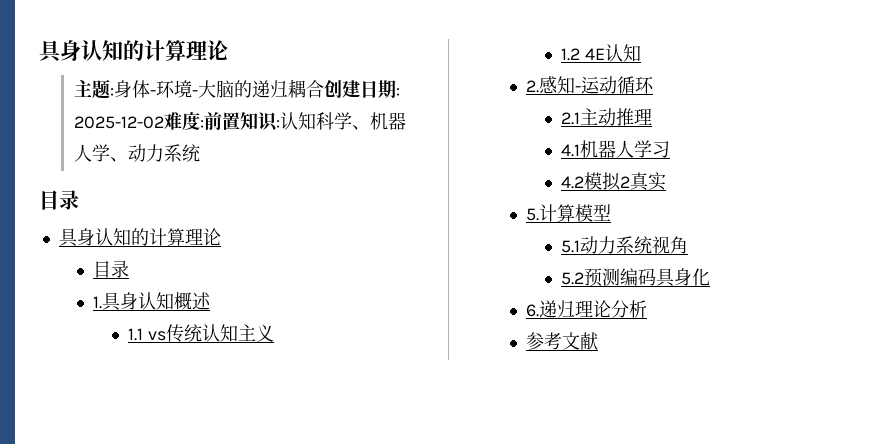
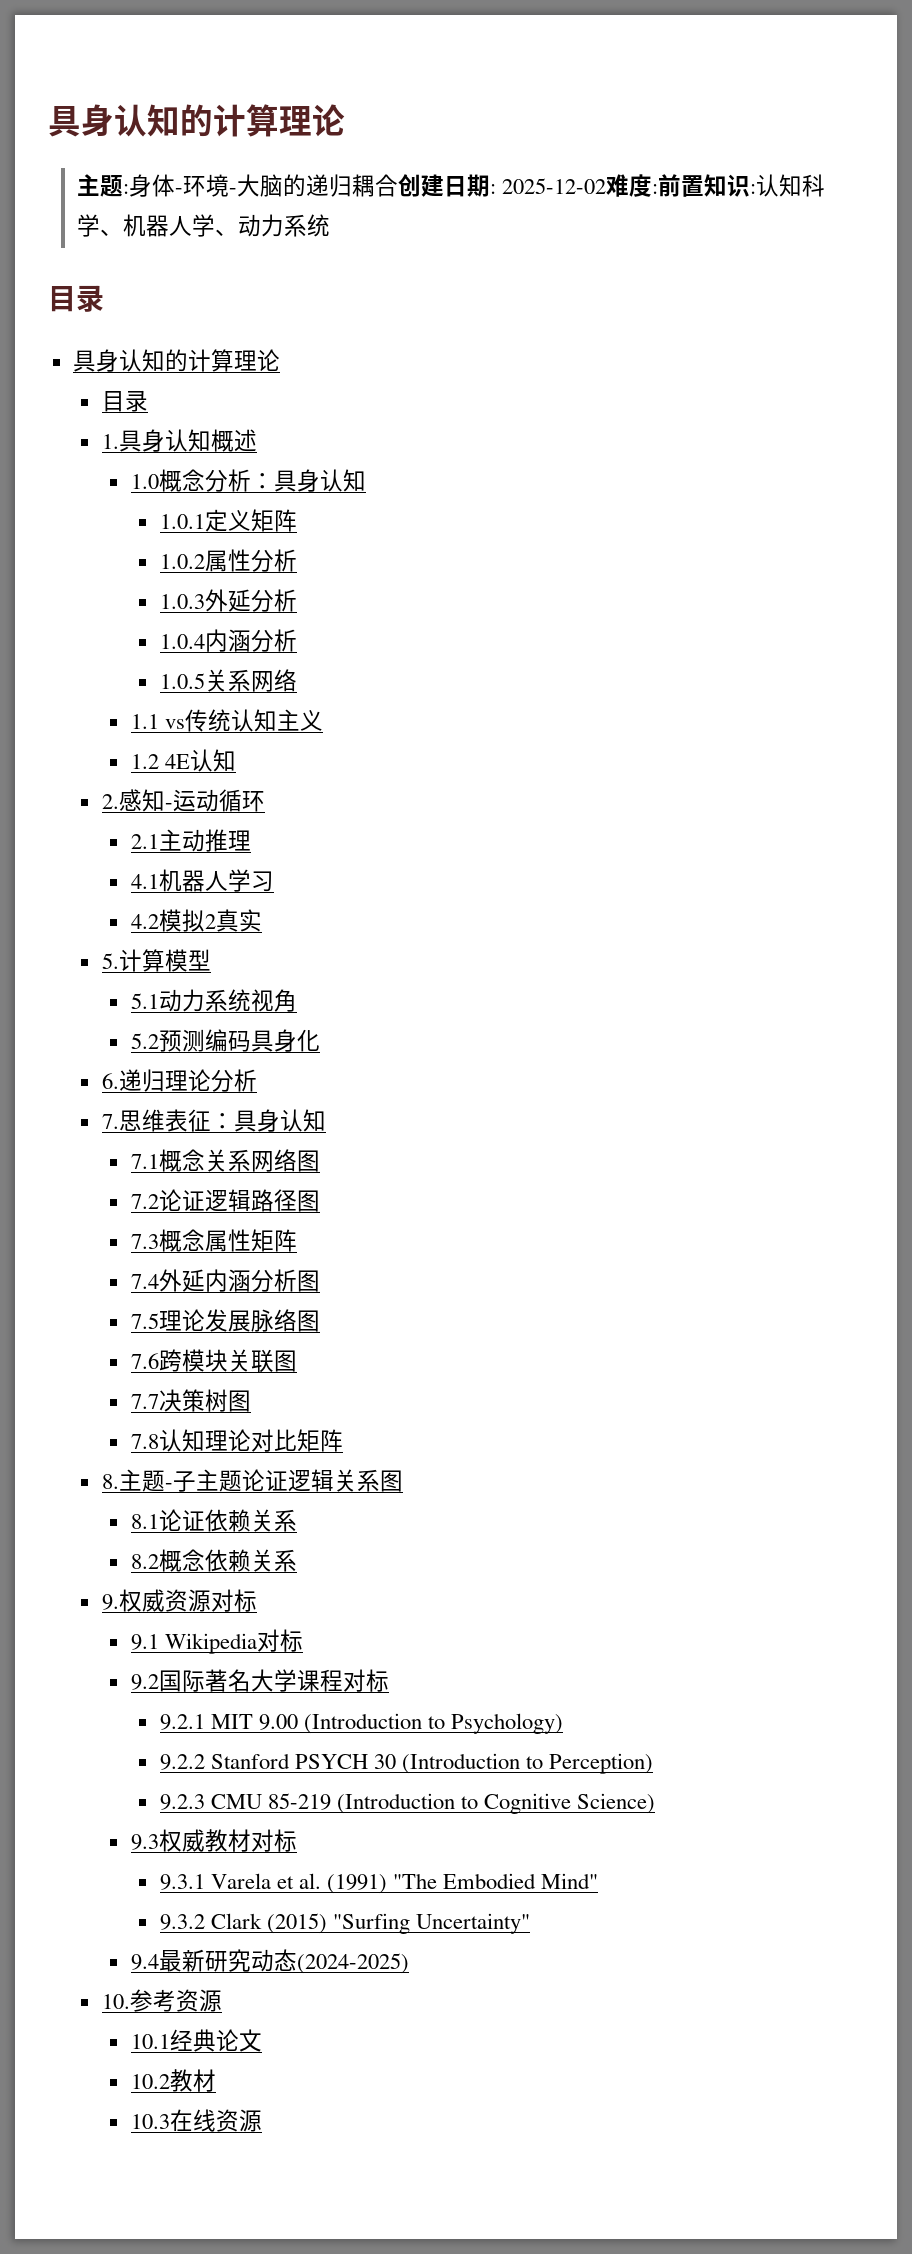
+ 1.0概念分析：具身认知
+ 1.0.1定义矩阵
+ 1.0.2属性分析
+ 1.0.3外延分析
+ 1.0.4内涵分析
+ 1.0.5关系网络
- 参考文献
+ 7.思维表征：具身认知
+ 7.1概念关系网络图
+ 7.2论证逻辑路径图
+ 7.3概念属性矩阵
+ 7.4外延内涵分析图
+ 7.5理论发展脉络图
+ 7.6跨模块关联图
+ 7.7决策树图
+ 7.8认知理论对比矩阵
+ 8.主题-子主题论证逻辑关系图
+ 8.1论证依赖关系
+ 8.2概念依赖关系
+ 9.权威资源对标
+ 9.1 Wikipedia对标
+ 9.2国际著名大学课程对标
+ 9.2.1 MIT 9.00 (Introduction to Psychology)
+ 9.2.2 Stanford PSYCH 30 (Introduction to Perception)
+ 9.2.3 CMU 85-219 (Introduction to Cognitive Science)
+ 9.3权威教材对标
+ 9.3.1 Varela et al. (1991) "The Embodied Mind"
+ 9.3.2 Clark (2015) "Surfing Uncertainty"
+ 9.4最新研究动态(2024-2025)
+ 10.参考资源
+ 10.1经典论文
+ 10.2教材
+ 10.3在线资源

